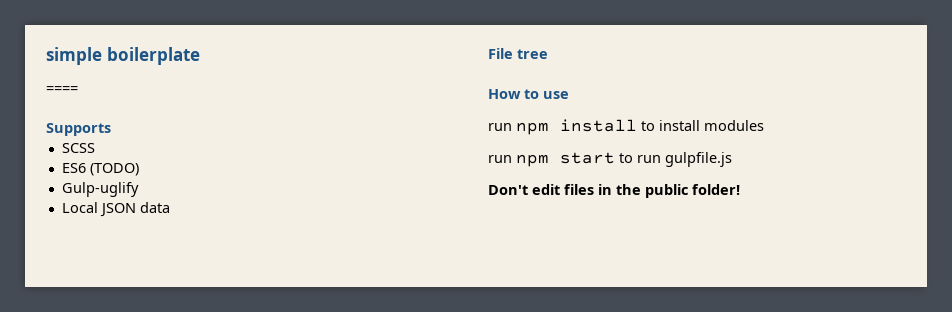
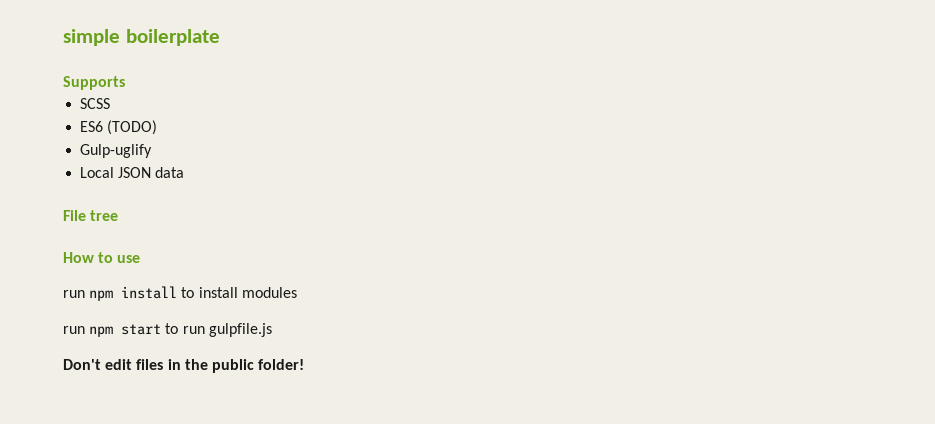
- ====

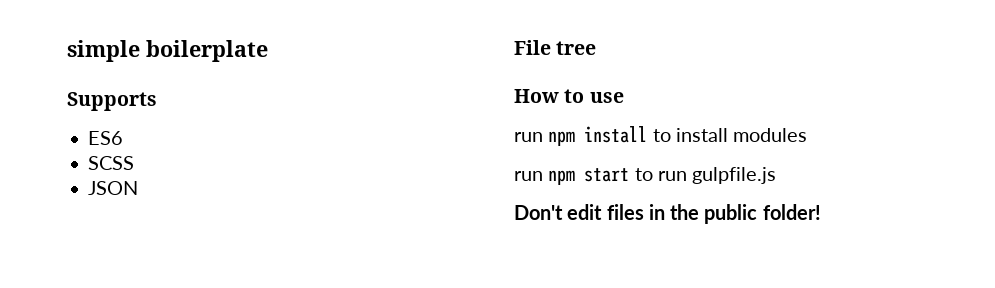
+ ES6
- ES6 (TODO)
- Gulp-uglify
- Local JSON data
+ JSON

